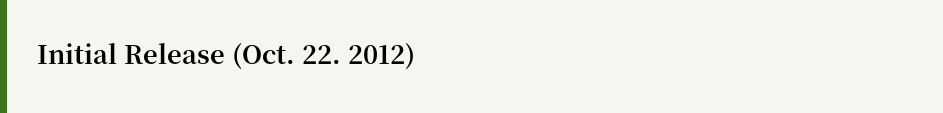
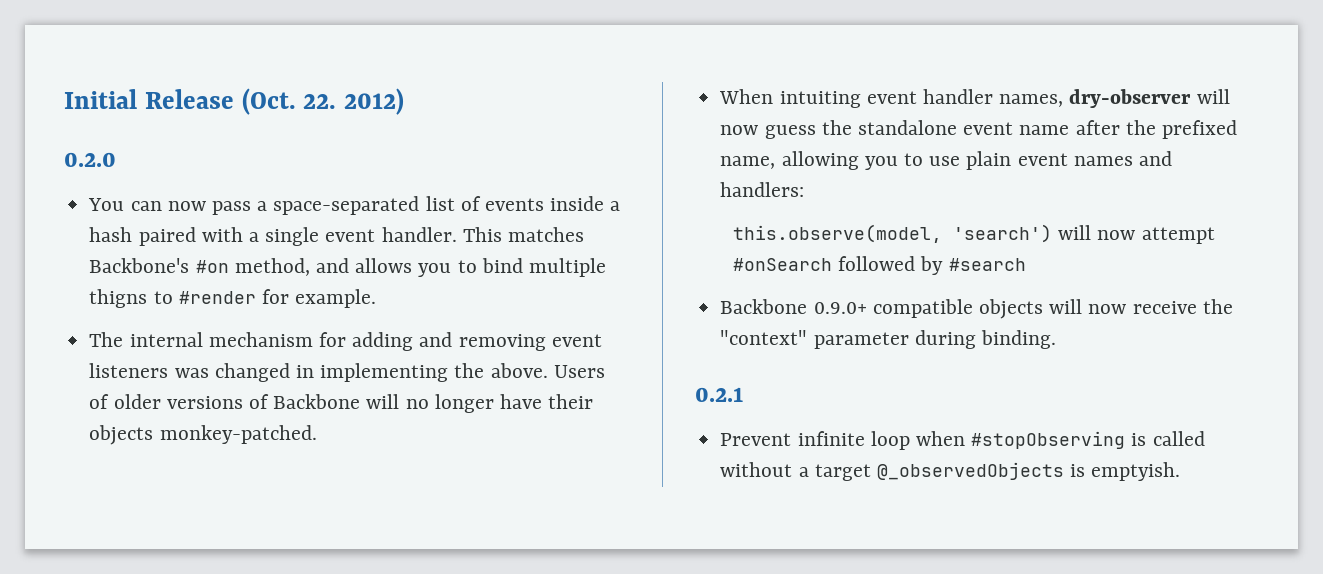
+ 0.2.0
+ You can now pass a space-separated list of events inside a hash paired with a single event handler. This matches Backbone's #on method, and allows you to bind multiple thigns to #render for example.
+ The internal mechanism for adding and removing event listeners was changed in implementing the above. Users of older versions of Backbone will no longer have their objects monkey-patched.
+ When intuiting event handler names, dry-observer will now guess the standalone event name after the prefixed name, allowing you to use plain event names and handlers:
+ this.observe(model, 'search') will now attempt #onSearch followed by #search
+ Backbone 0.9.0+ compatible objects will now receive the "context" parameter during binding.
+ 0.2.1
+ Prevent infinite loop when #stopObserving is called without a target @_observedObjects is emptyish.

